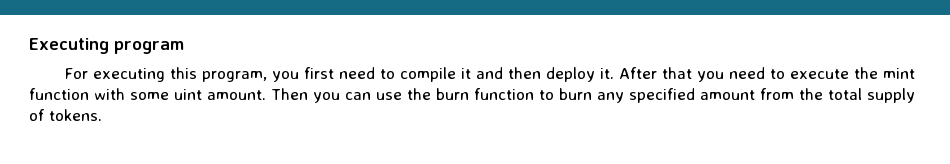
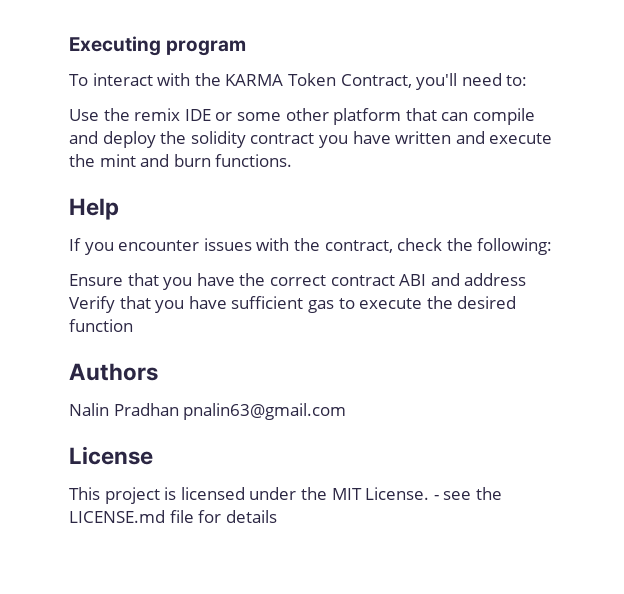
- For executing this program, you first need to compile it and then deploy it. After that you need to execute the mint function with some uint amount. Then you can use the burn function to burn any specified amount from the total supply of tokens.
+ To interact with the KARMA Token Contract, you'll need to:
+ Use the remix IDE or some other platform that can compile and deploy the solidity contract you have written and execute the mint and burn functions.
+ Help
+ If you encounter issues with the contract, check the following:
+ Ensure that you have the correct contract ABI and address Verify that you have sufficient gas to execute the desired function
+ Authors
+ Nalin Pradhan pnalin63@gmail.com
+ License
+ This project is licensed under the MIT License. - see the LICENSE.md file for details

